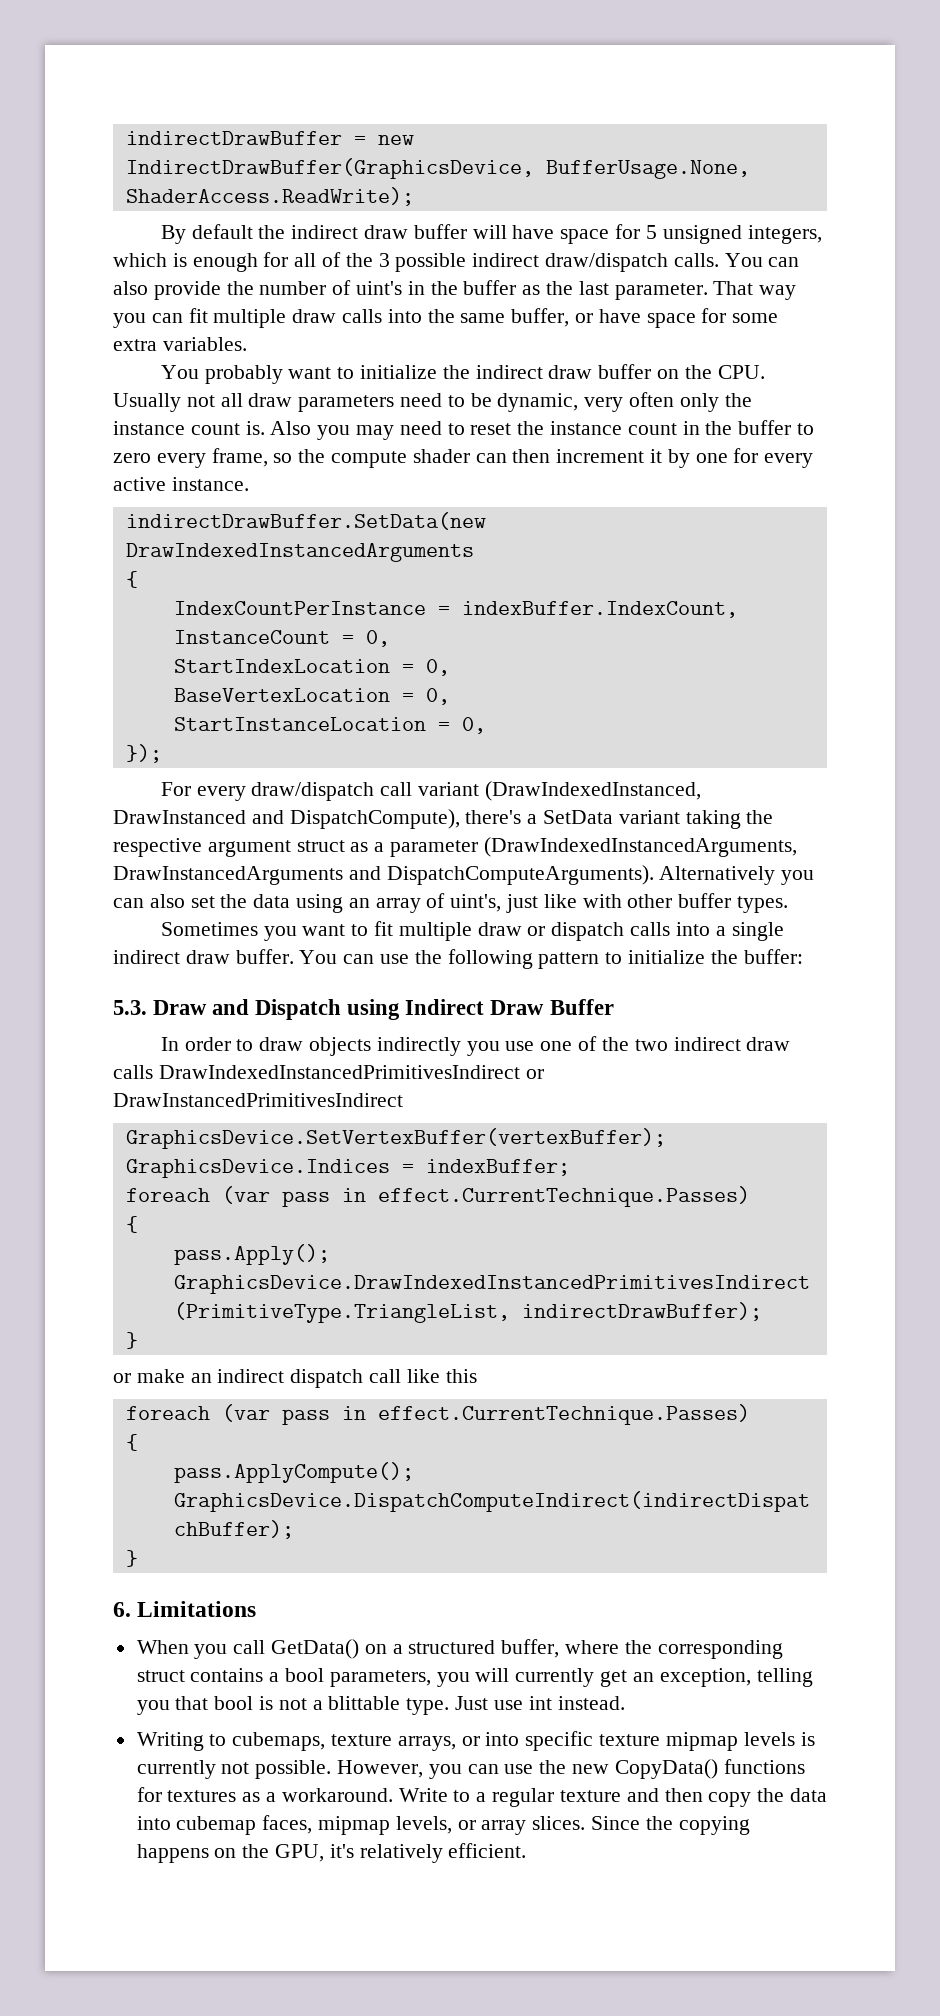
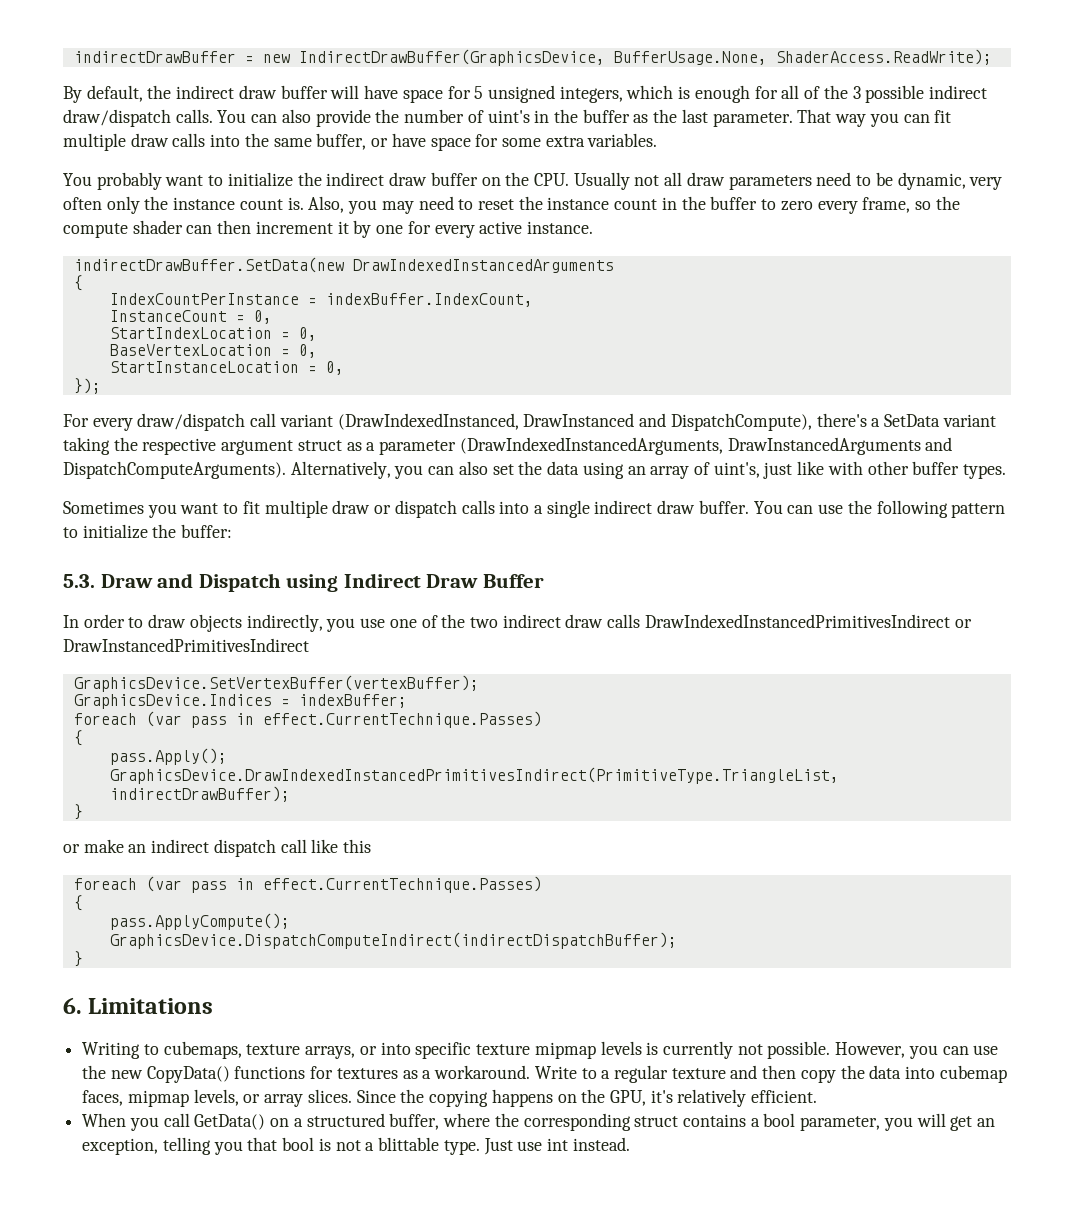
- By default the indirect draw buffer will have space for 5 unsigned integers, which is enough for all of the 3 possible indirect draw/dispatch calls.
+ By default, the indirect draw buffer will have space for 5 unsigned integers, which is enough for all of the 3 possible indirect draw/dispatch calls.
- Also you may need to reset the instance count in the buffer to zero every frame, so the compute shader can then increment it by one for every active instance.
+ Also, you may need to reset the instance count in the buffer to zero every frame, so the compute shader can then increment it by one for every active instance.
- Alternatively you can also set the data using an array of uint's, just like with other buffer types.
+ Alternatively, you can also set the data using an array of uint's, just like with other buffer types.
- In order to draw objects indirectly you use one of the two indirect draw calls DrawIndexedInstancedPrimitivesIndirect or DrawInstancedPrimitivesIndirect
+ In order to draw objects indirectly, you use one of the two indirect draw calls DrawIndexedInstancedPrimitivesIndirect or DrawInstancedPrimitivesIndirect
- When you call GetData() on a structured buffer, where the corresponding struct contains a bool parameters, you will currently get an exception, telling you that bool is not a blittable type. Just use int instead.
+ When you call GetData() on a structured buffer, where the corresponding struct contains a bool parameter, you will get an exception, telling you that bool is not a blittable type. Just use int instead.

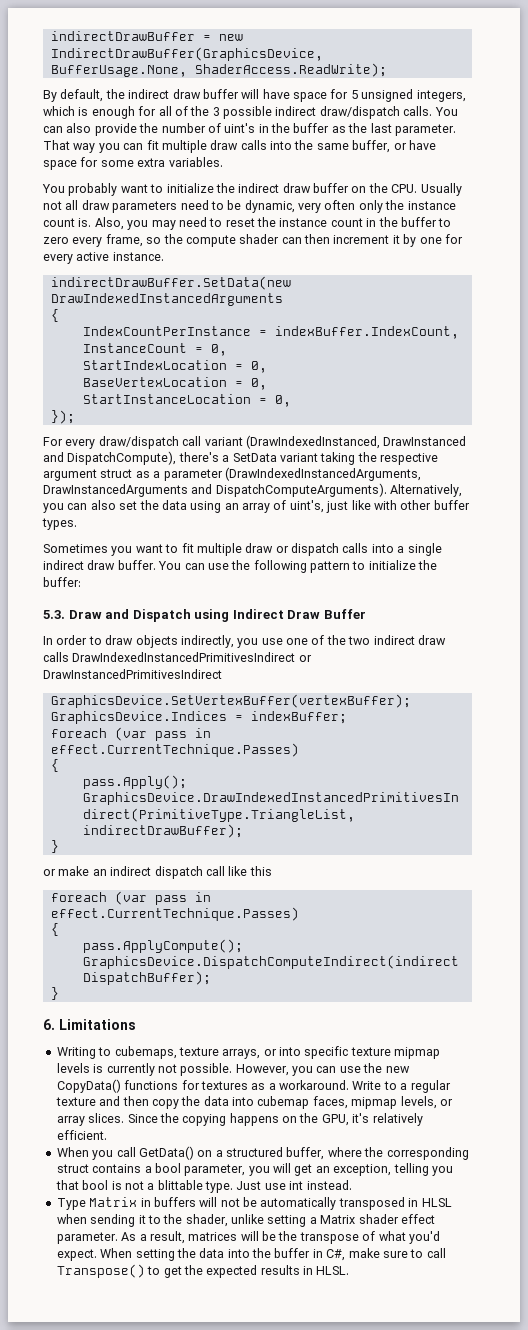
+ Type Matrix in buffers will not be automatically transposed in HLSL when sending it to the shader, unlike setting a Matrix shader effect parameter. As a result, matrices will be the transpose of what you'd expect. When setting the data into the buffer in C#, make sure to call Transpose() to get the expected results in HLSL.

